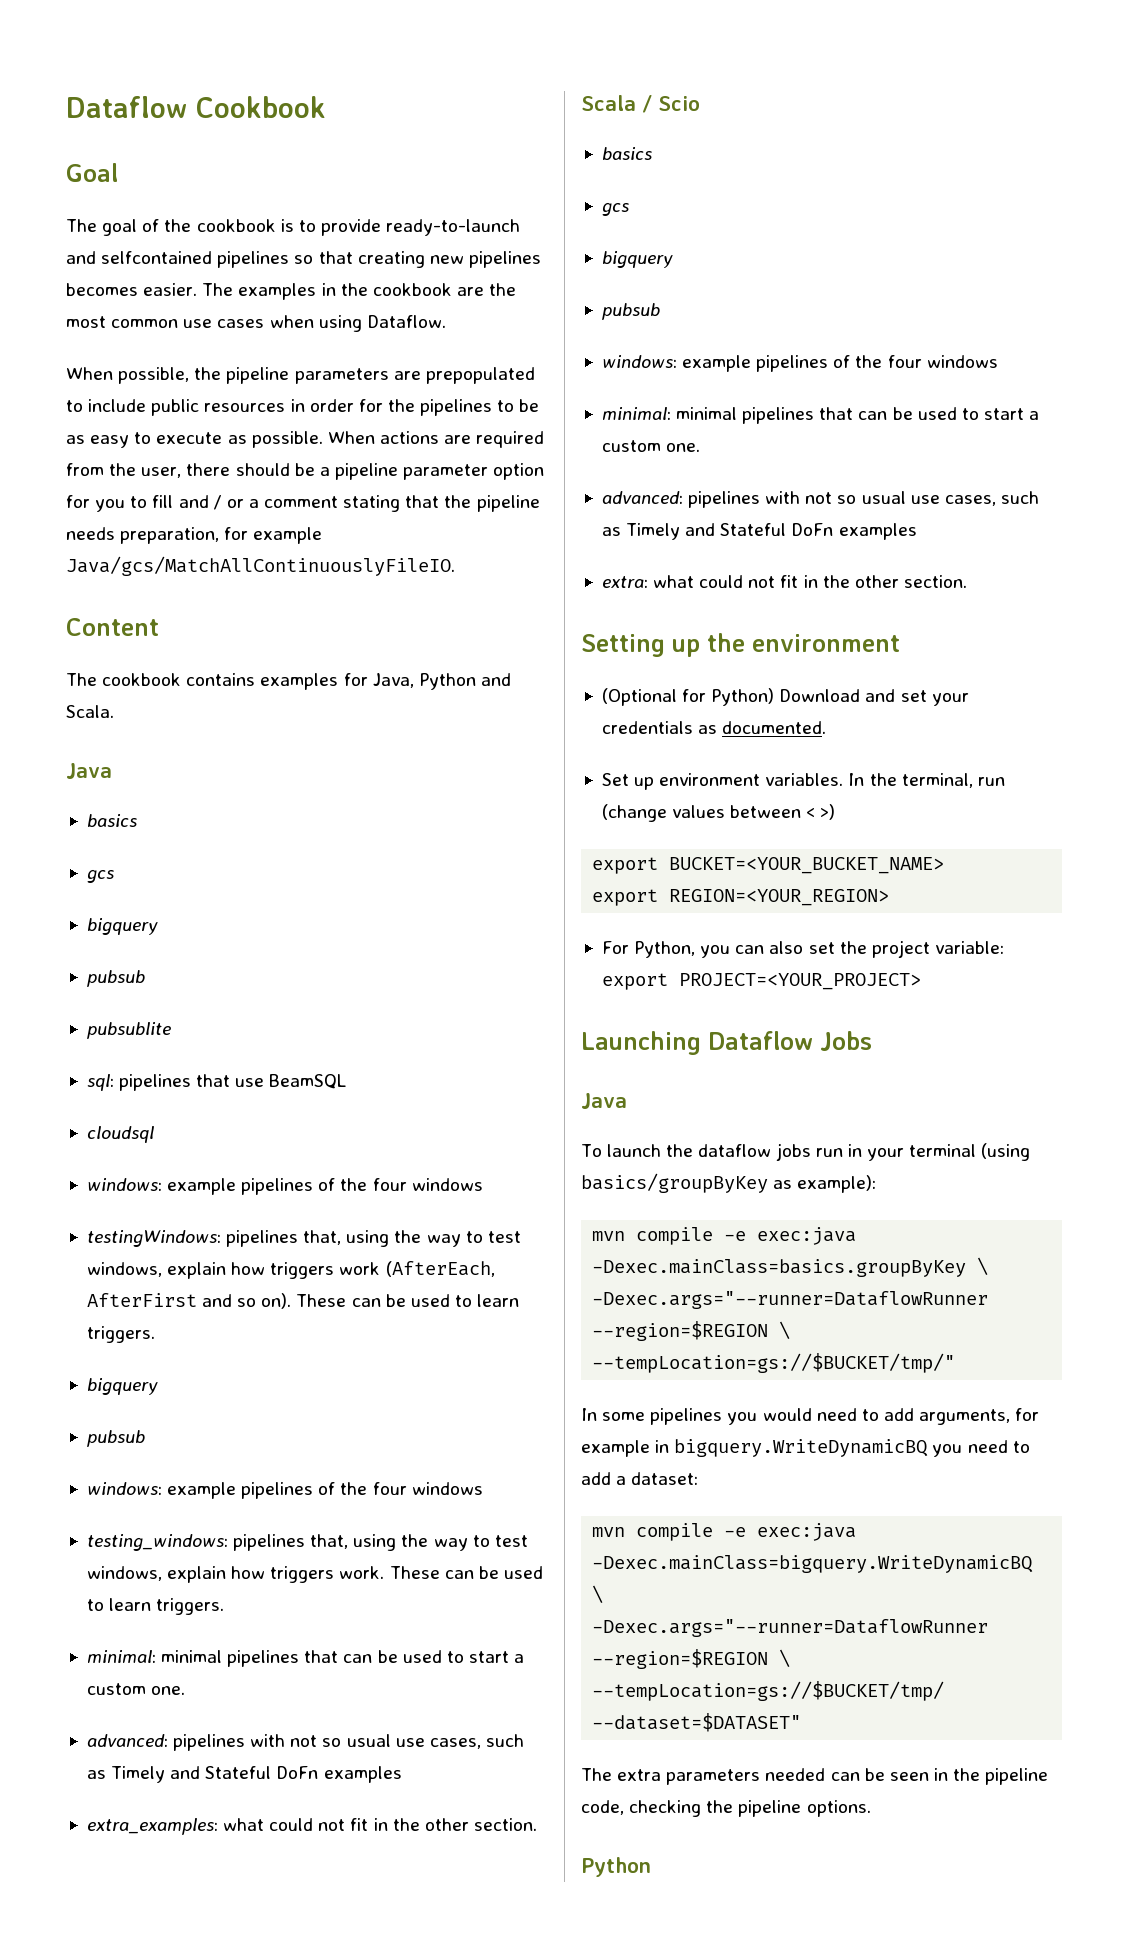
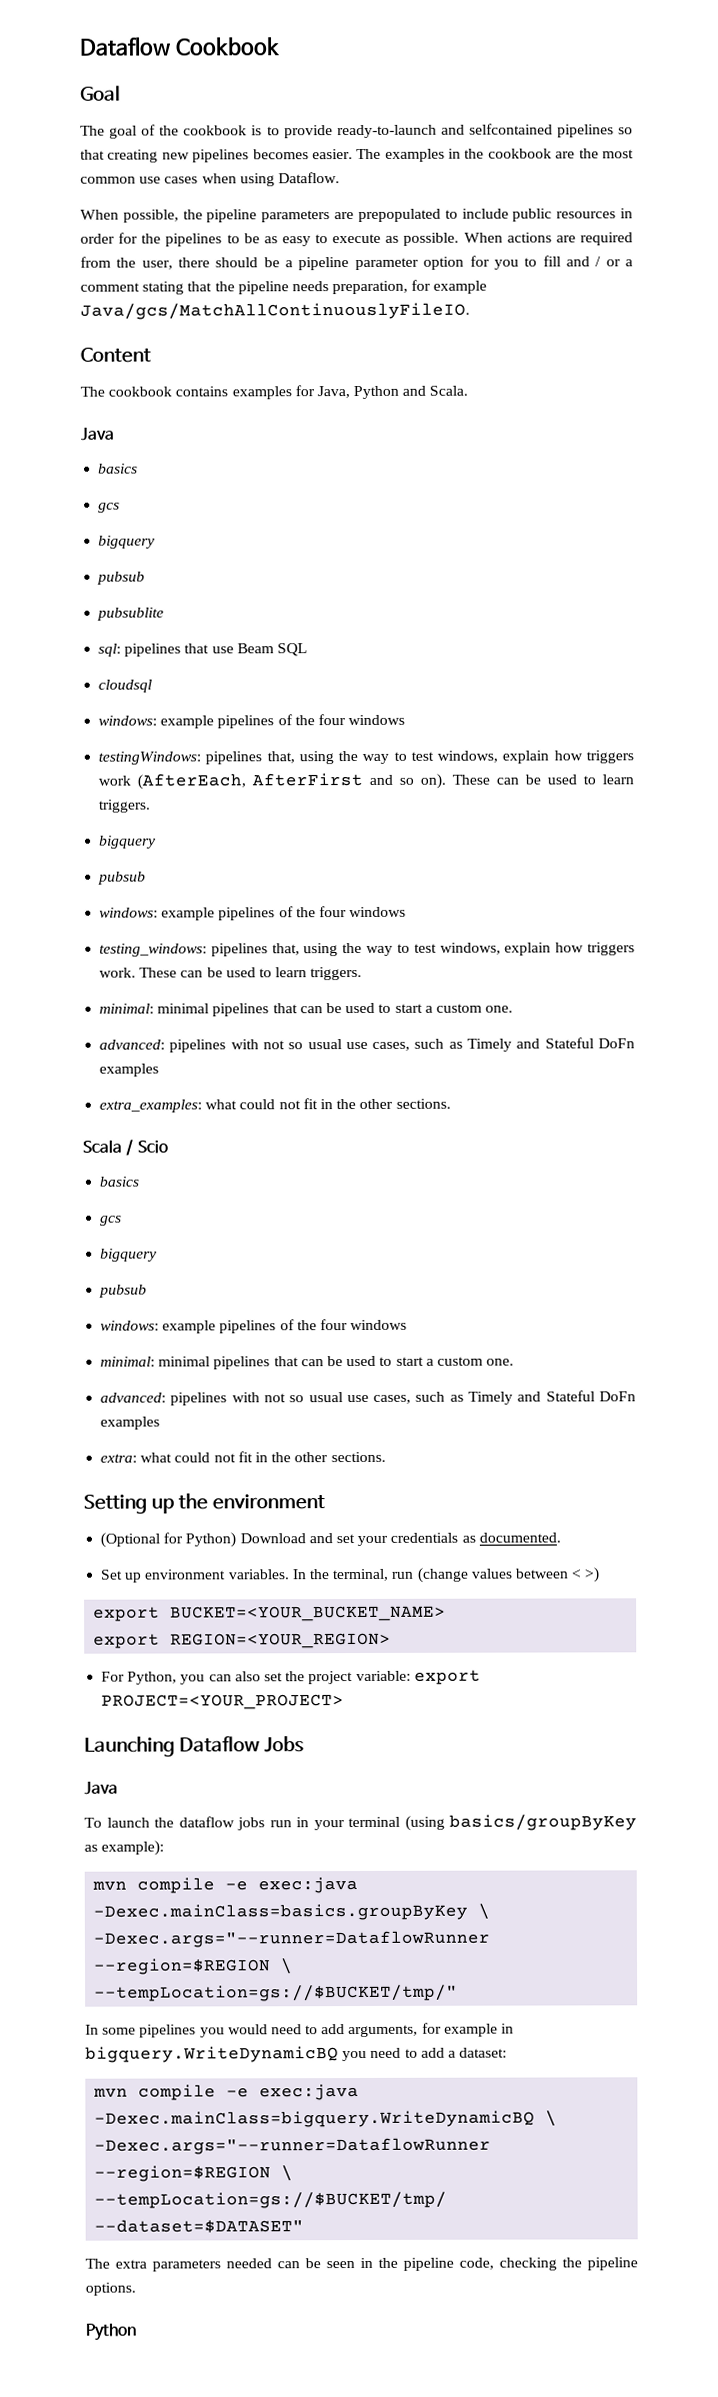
- sql: pipelines that use BeamSQL
+ sql: pipelines that use Beam SQL
- extra_examples: what could not fit in the other section.
+ extra_examples: what could not fit in the other sections.
- extra: what could not fit in the other section.
+ extra: what could not fit in the other sections.

